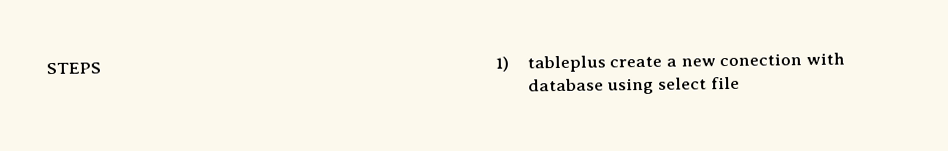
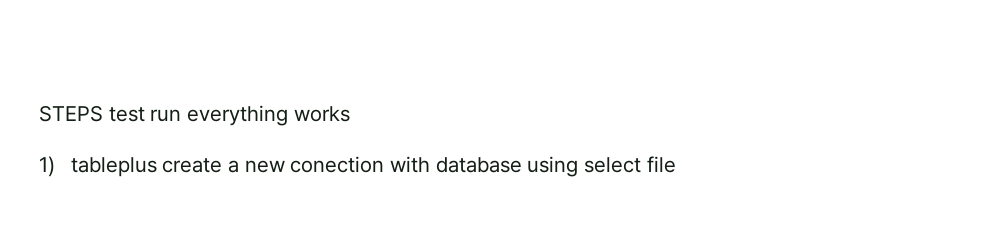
- STEPS
+ STEPS test run everything works

